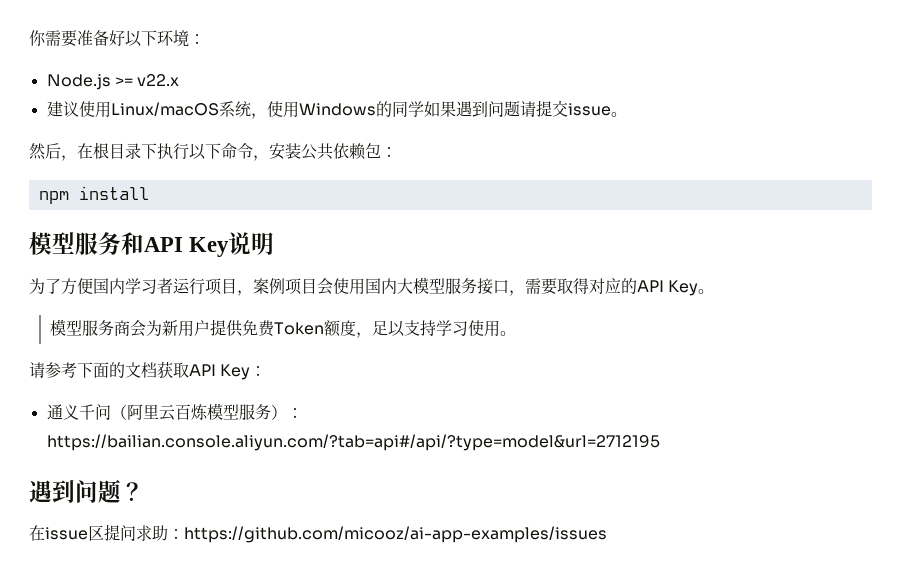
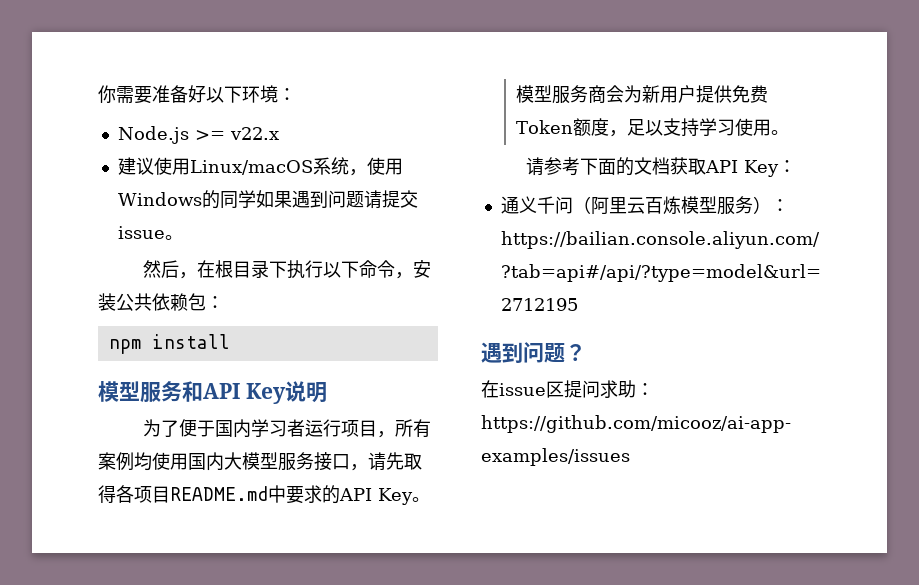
- 为了方便国内学习者运行项目，案例项目会使用国内大模型服务接口，需要取得对应的API Key。
+ 为了便于国内学习者运行项目，所有案例均使用国内大模型服务接口，请先取得各项目README.md中要求的API Key。

